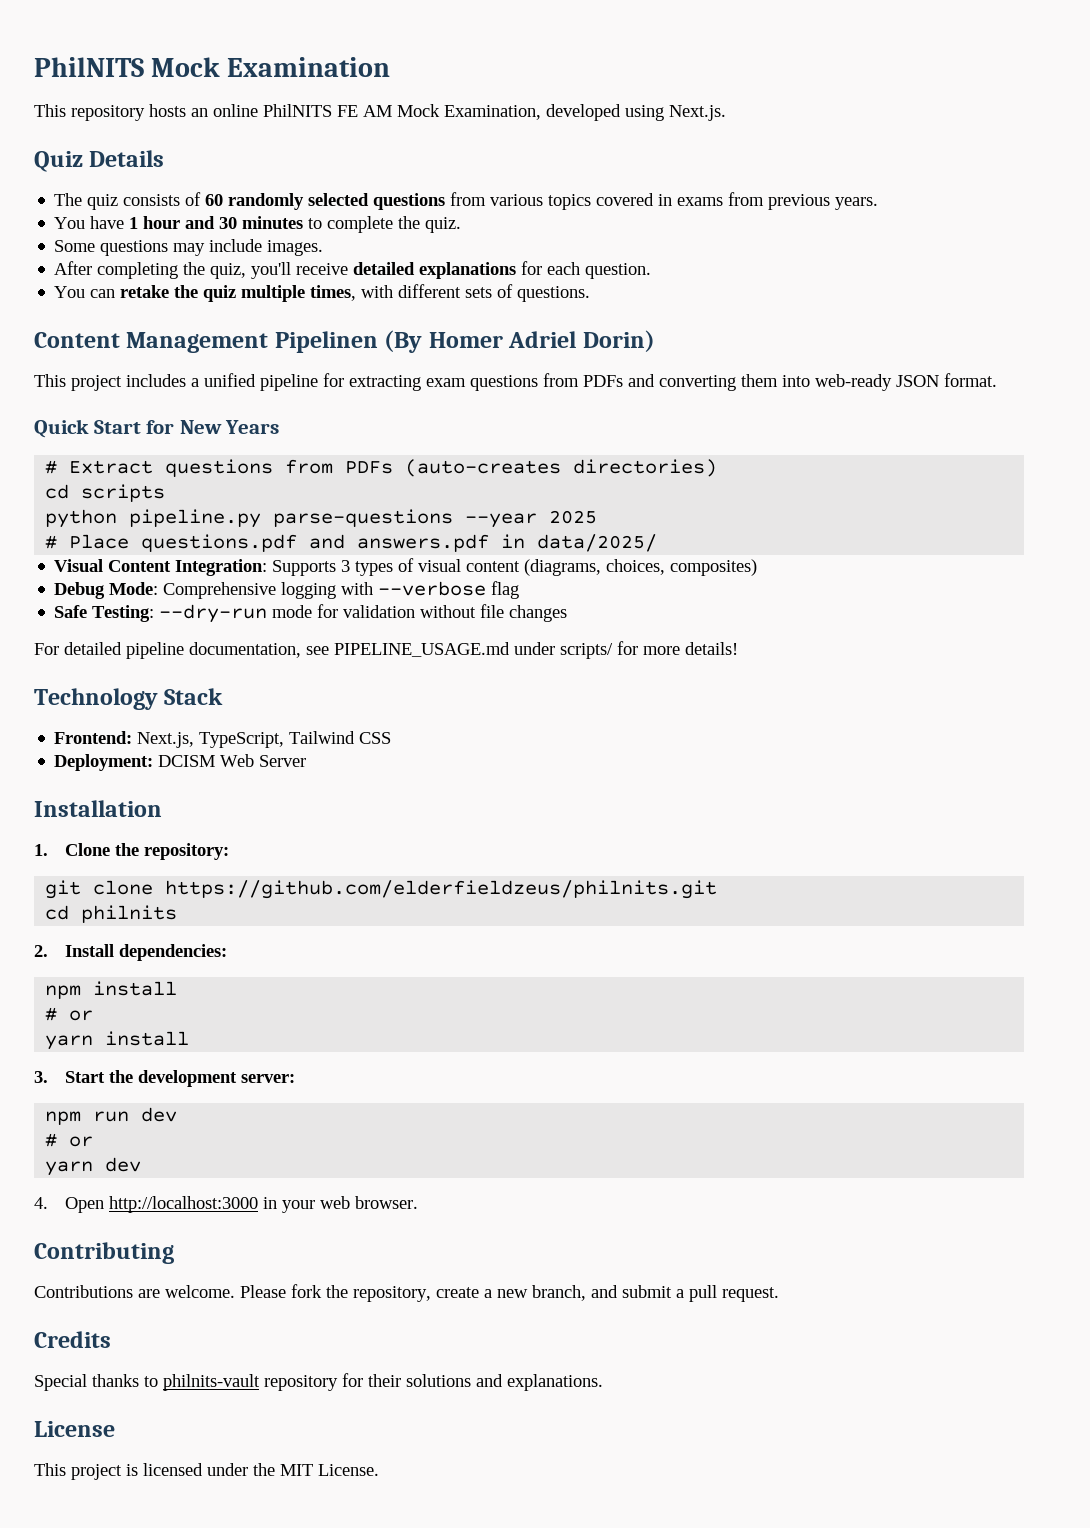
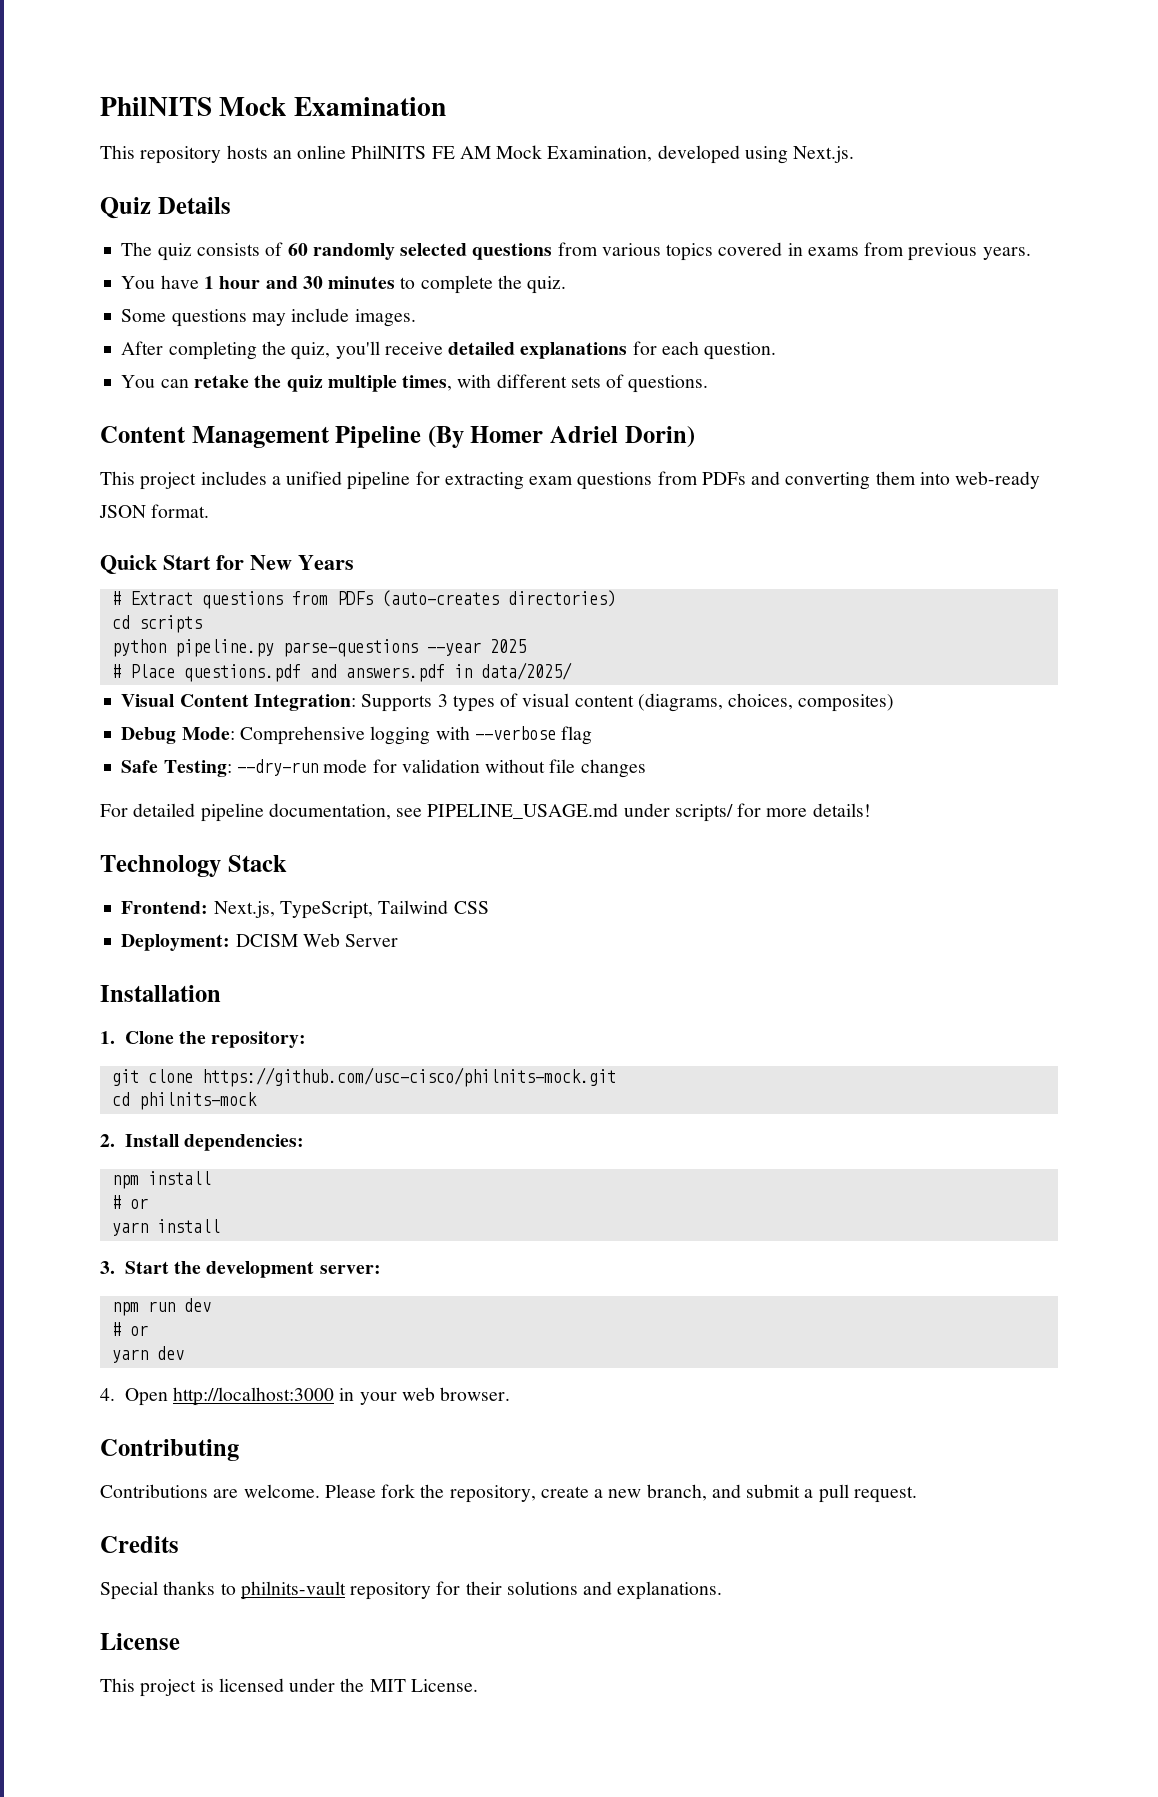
- Content Management Pipelinen (By Homer Adriel Dorin)
+ Content Management Pipeline (By Homer Adriel Dorin)
- git clone https://github.com/elderfieldzeus/philnits.git
- cd philnits
+ git clone https://github.com/usc-cisco/philnits-mock.git
+ cd philnits-mock

